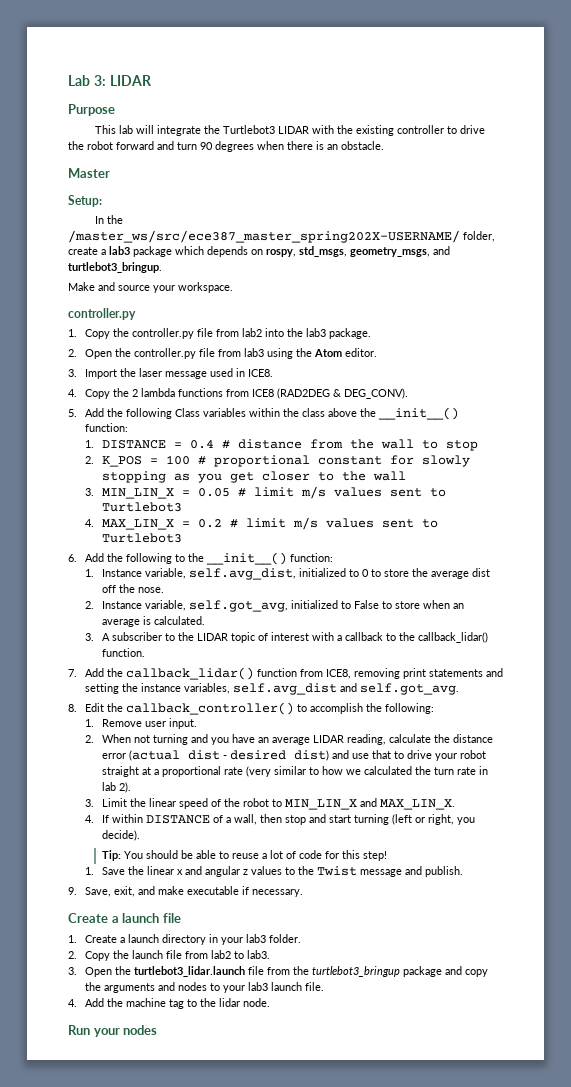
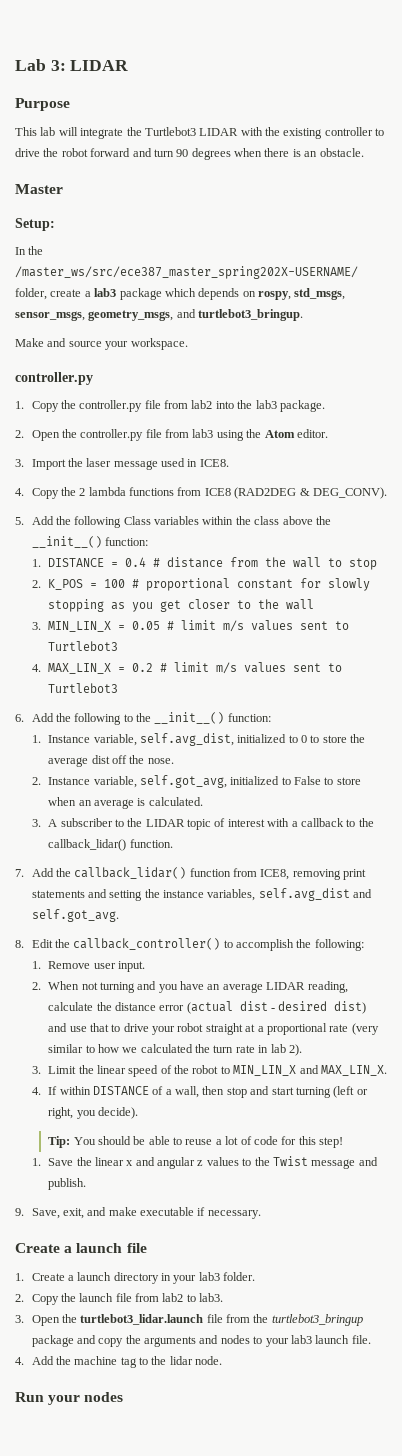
- In the /master_ws/src/ece387_master_spring202X-USERNAME/ folder, create a lab3 package which depends on rospy, std_msgs, geometry_msgs, and turtlebot3_bringup.
+ In the /master_ws/src/ece387_master_spring202X-USERNAME/ folder, create a lab3 package which depends on rospy, std_msgs, sensor_msgs, geometry_msgs, and turtlebot3_bringup.

